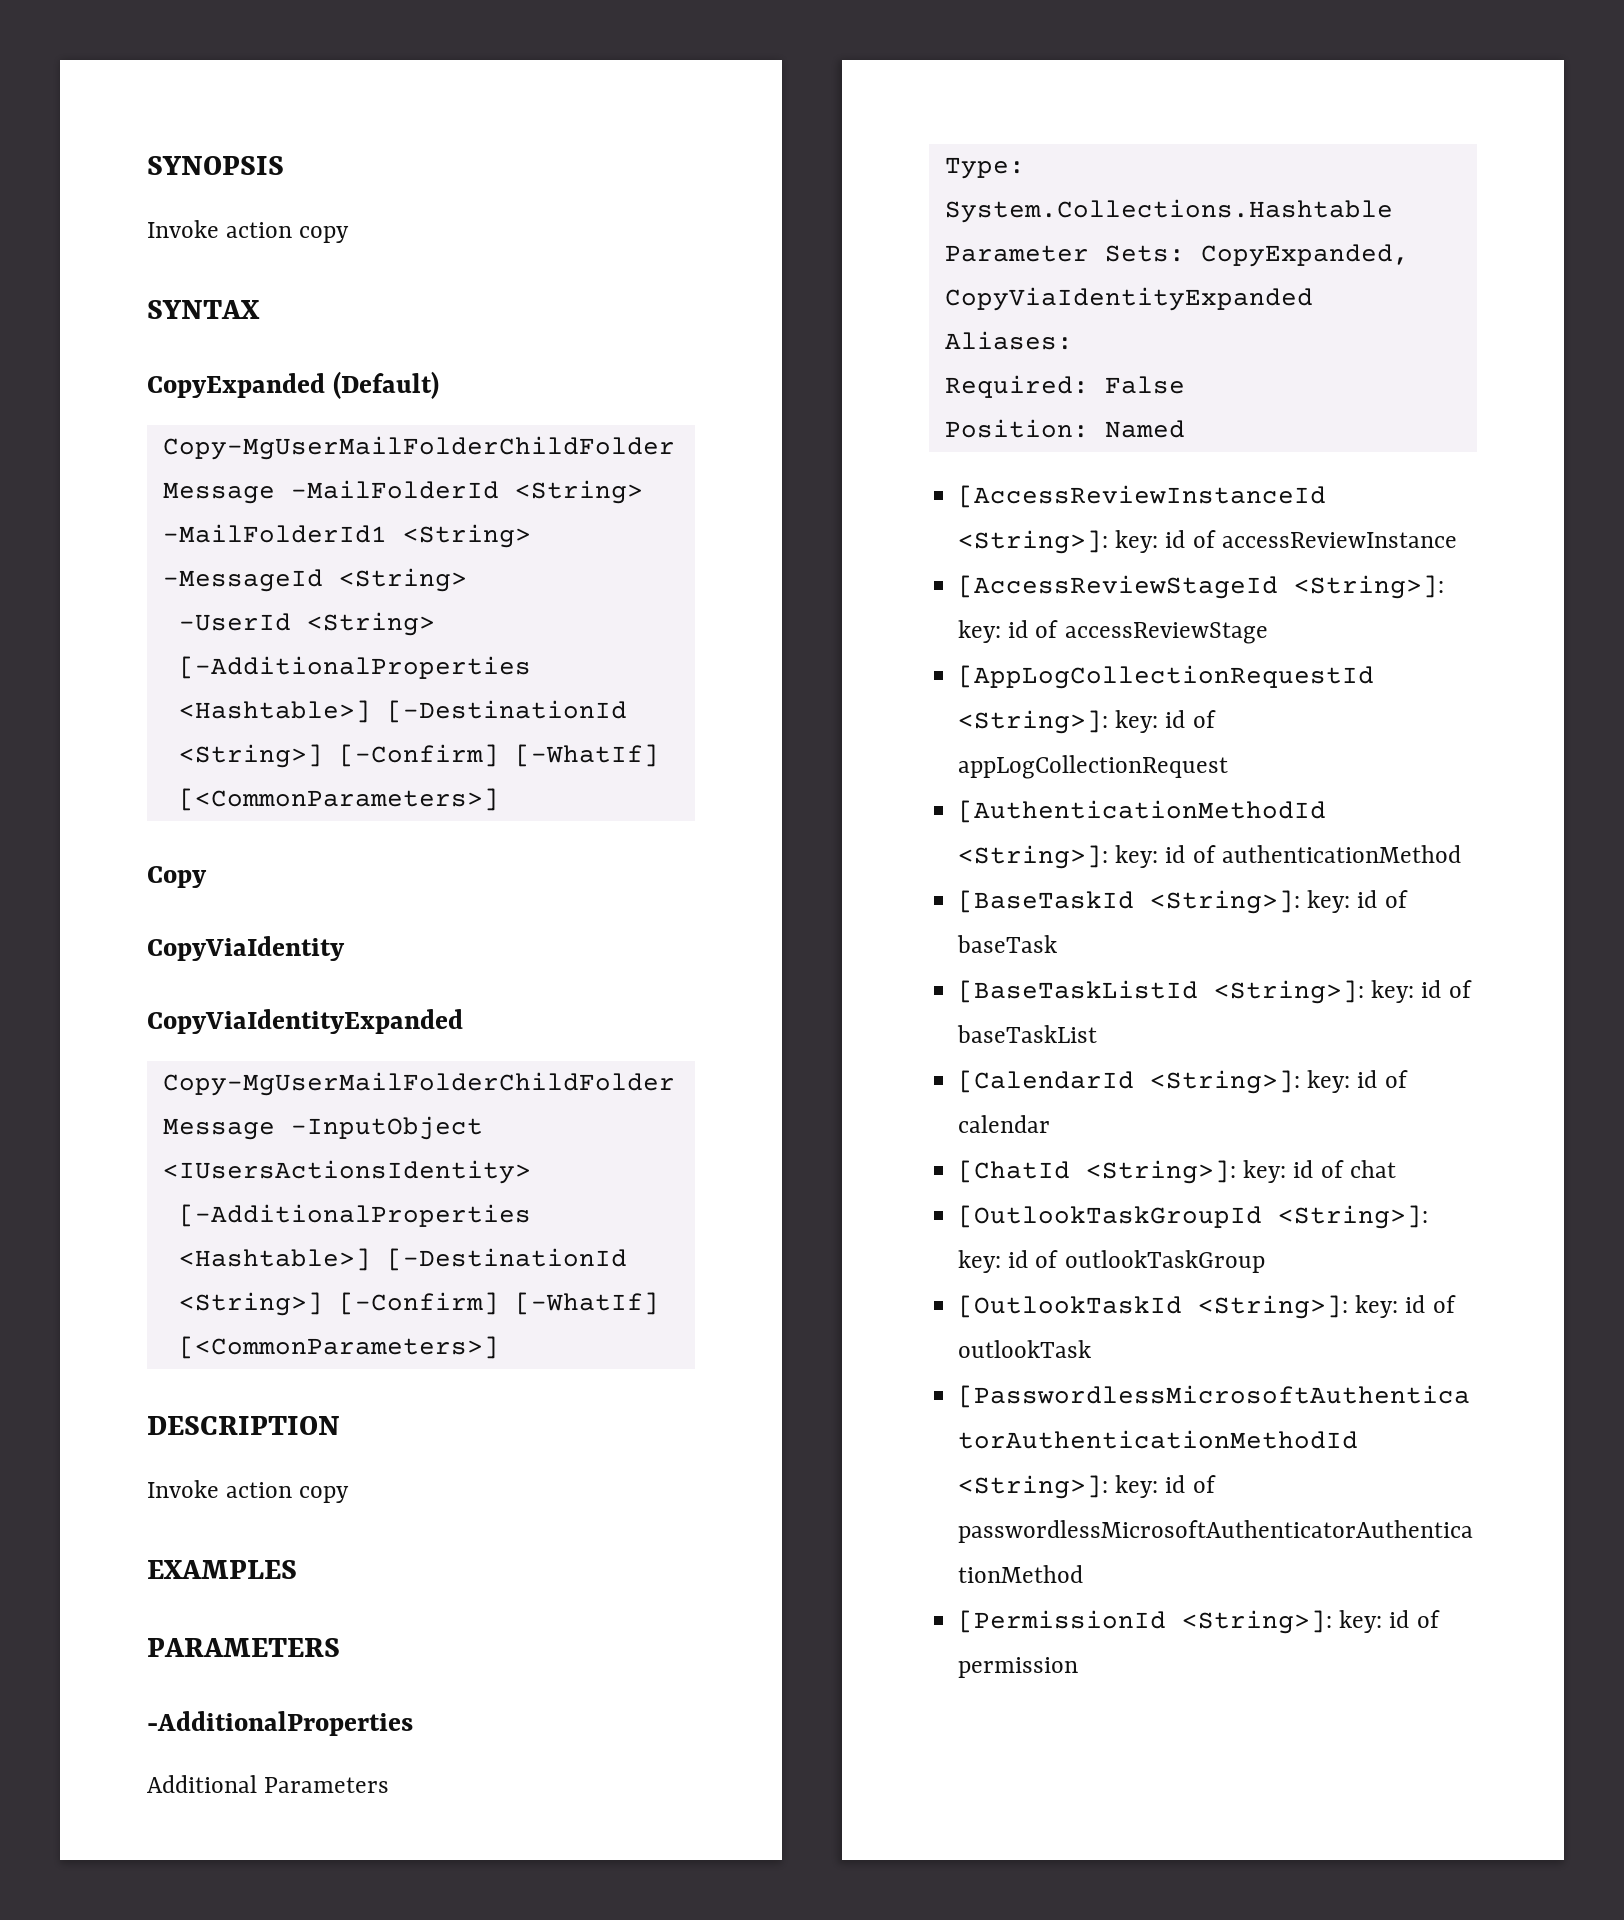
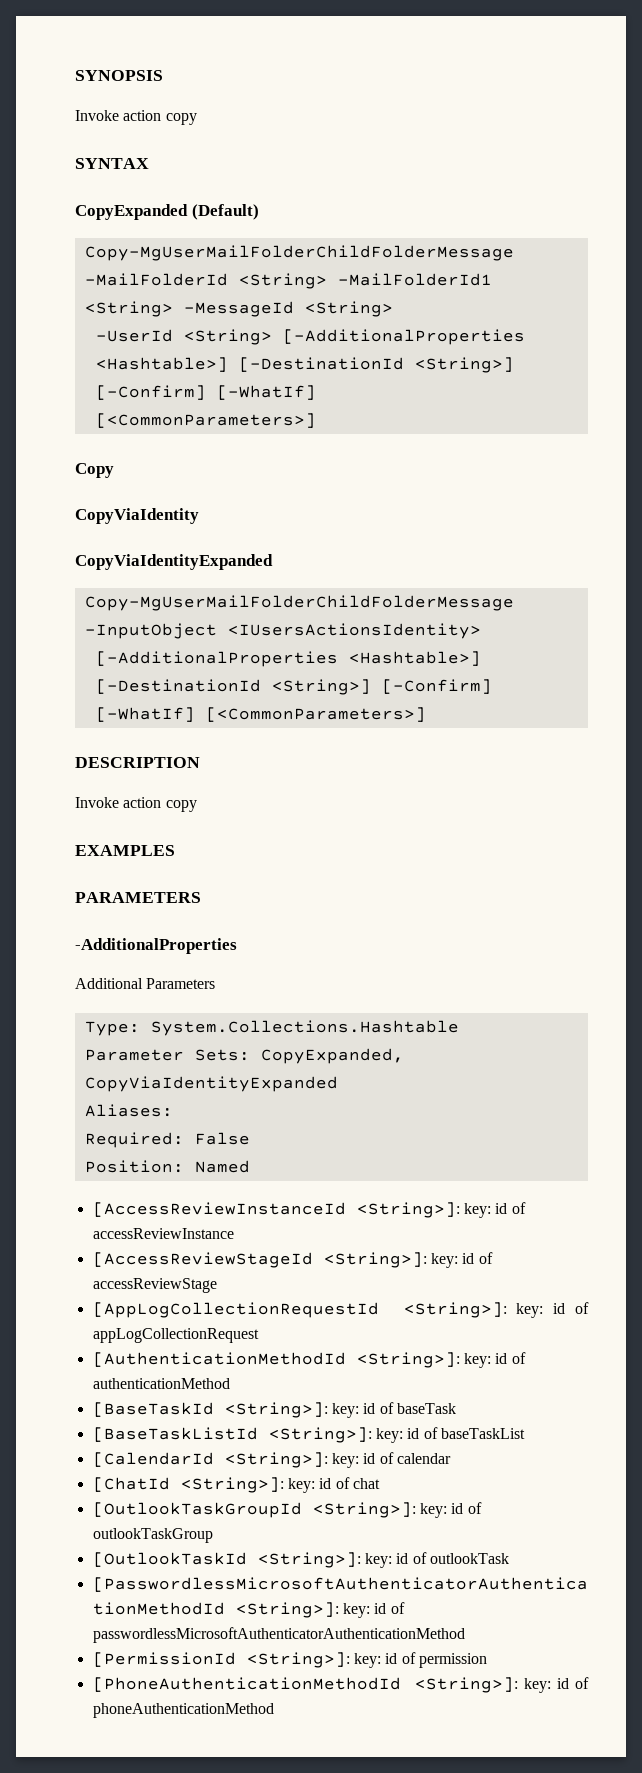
+ [PhoneAuthenticationMethodId <String>]: key: id of phoneAuthenticationMethod

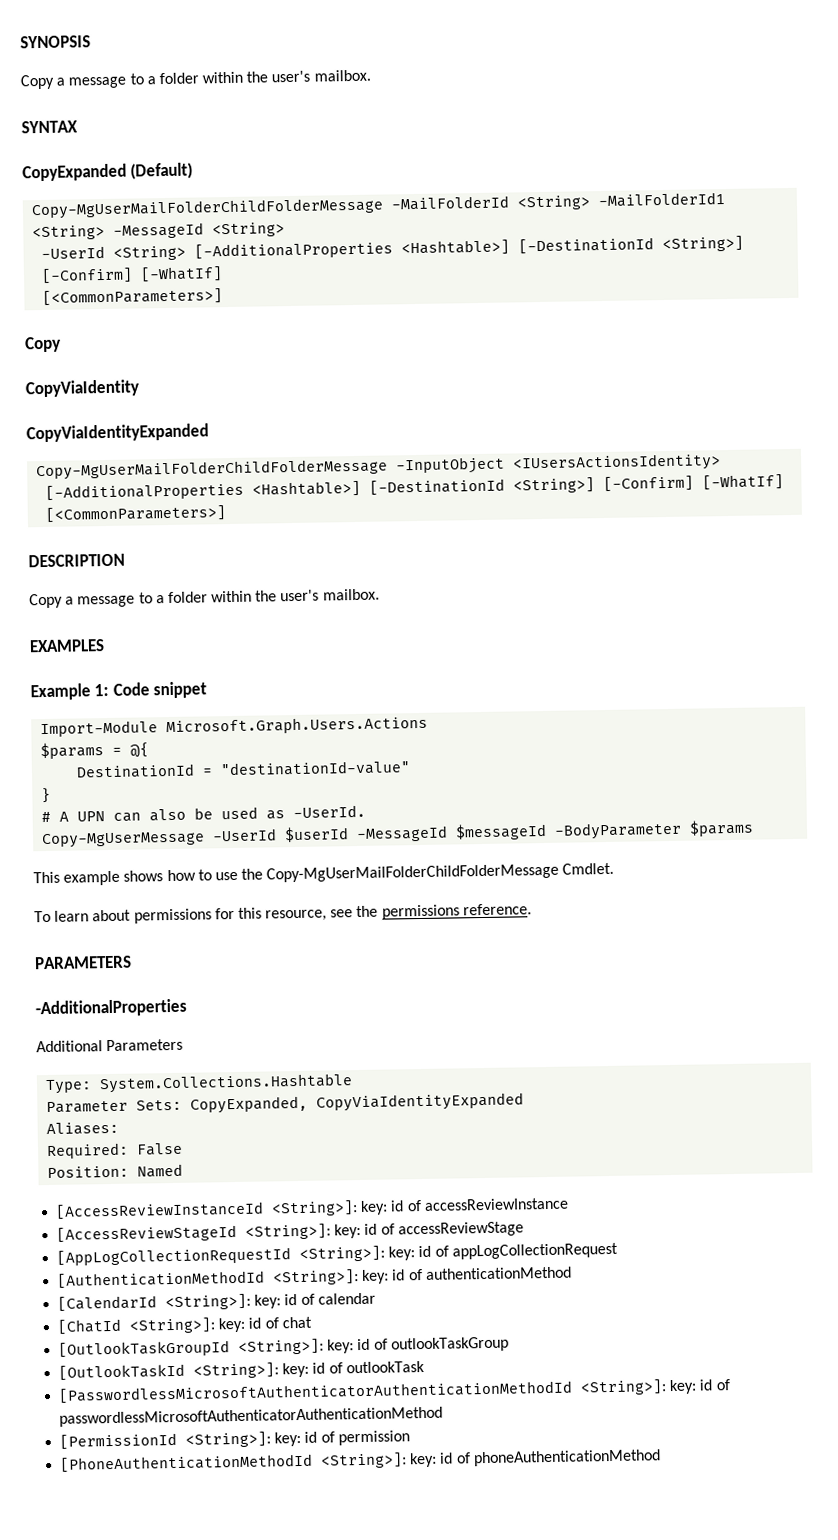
  SYNOPSIS
- Invoke action copy
+ Copy a message to a folder within the user's mailbox.
  DESCRIPTION
- Invoke action copy
+ Copy a message to a folder within the user's mailbox.
  EXAMPLES
+ Example 1: Code snippet
+ Import-Module Microsoft.Graph.Users.Actions
+ $params = @{
+ DestinationId = "destinationId-value"
+ }
+ # A UPN can also be used as -UserId.
+ Copy-MgUserMessage -UserId $userId -MessageId $messageId -BodyParameter $params
+ This example shows how to use the Copy-MgUserMailFolderChildFolderMessage Cmdlet.
+ To learn about permissions for this resource, see the permissions reference.
- [BaseTaskId <String>]: key: id of baseTask
- [BaseTaskListId <String>]: key: id of baseTaskList

